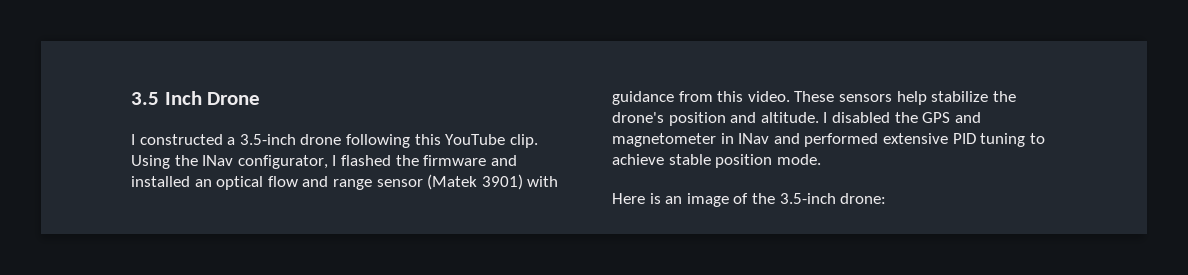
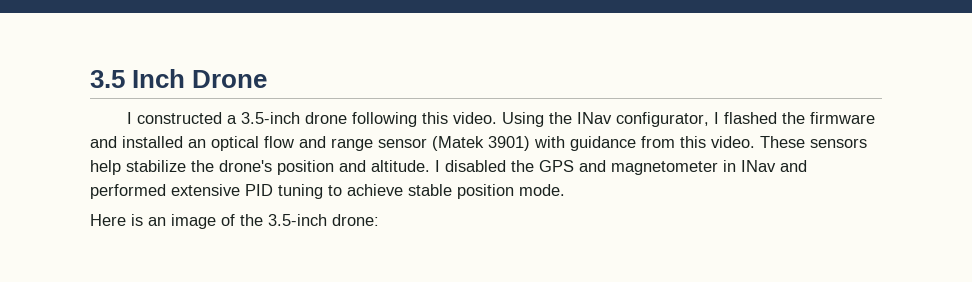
- I constructed a 3.5-inch drone following this YouTube clip.
+ I constructed a 3.5-inch drone following this video.

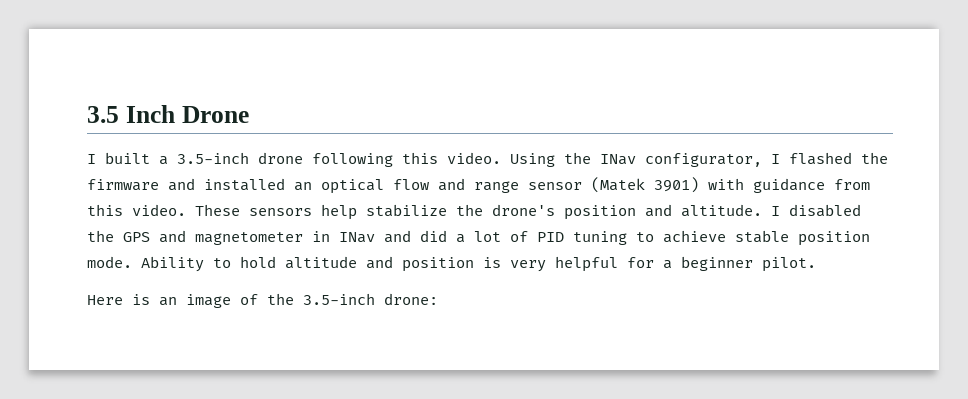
- I constructed a 3.5-inch drone following this video.
+ I built a 3.5-inch drone following this video.
- I disabled the GPS and magnetometer in INav and performed extensive PID tuning to achieve stable position mode.
+ I disabled the GPS and magnetometer in INav and did a lot of PID tuning to achieve stable position mode. Ability to hold altitude and position is very helpful for a beginner pilot.

